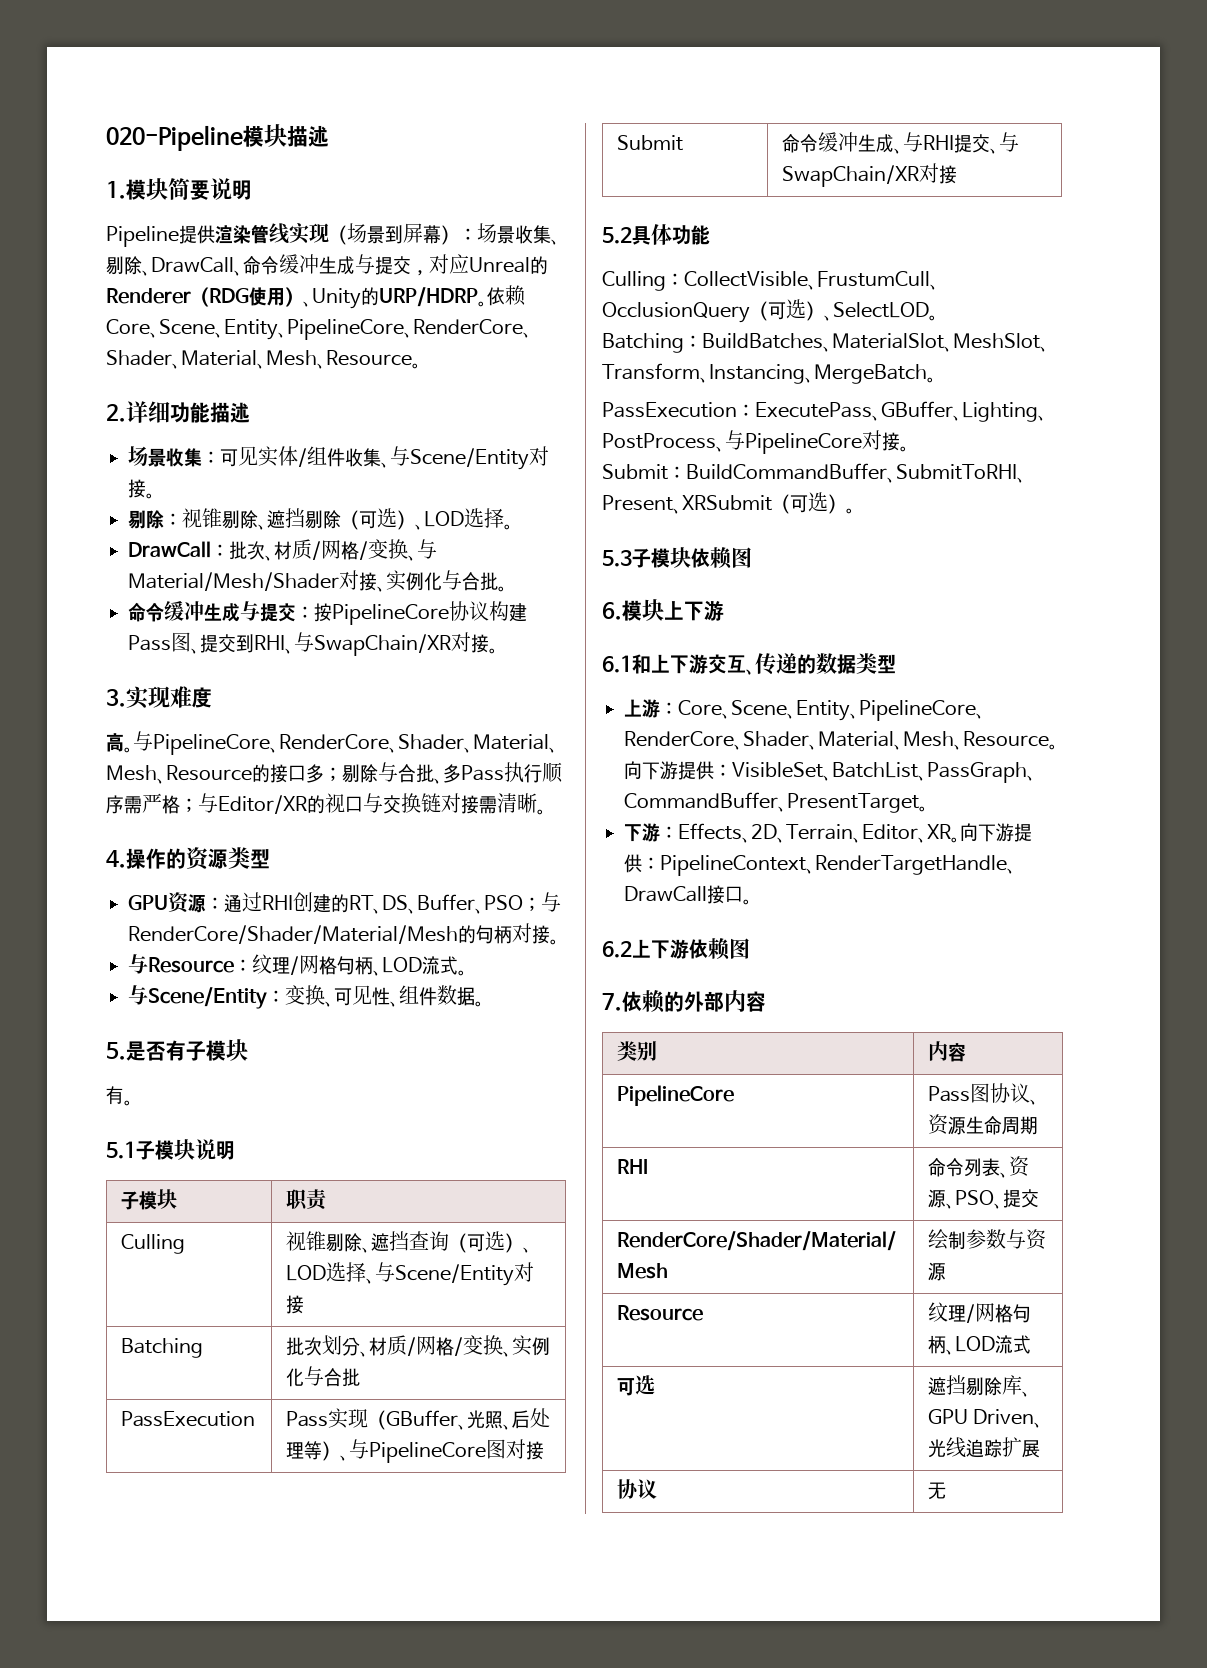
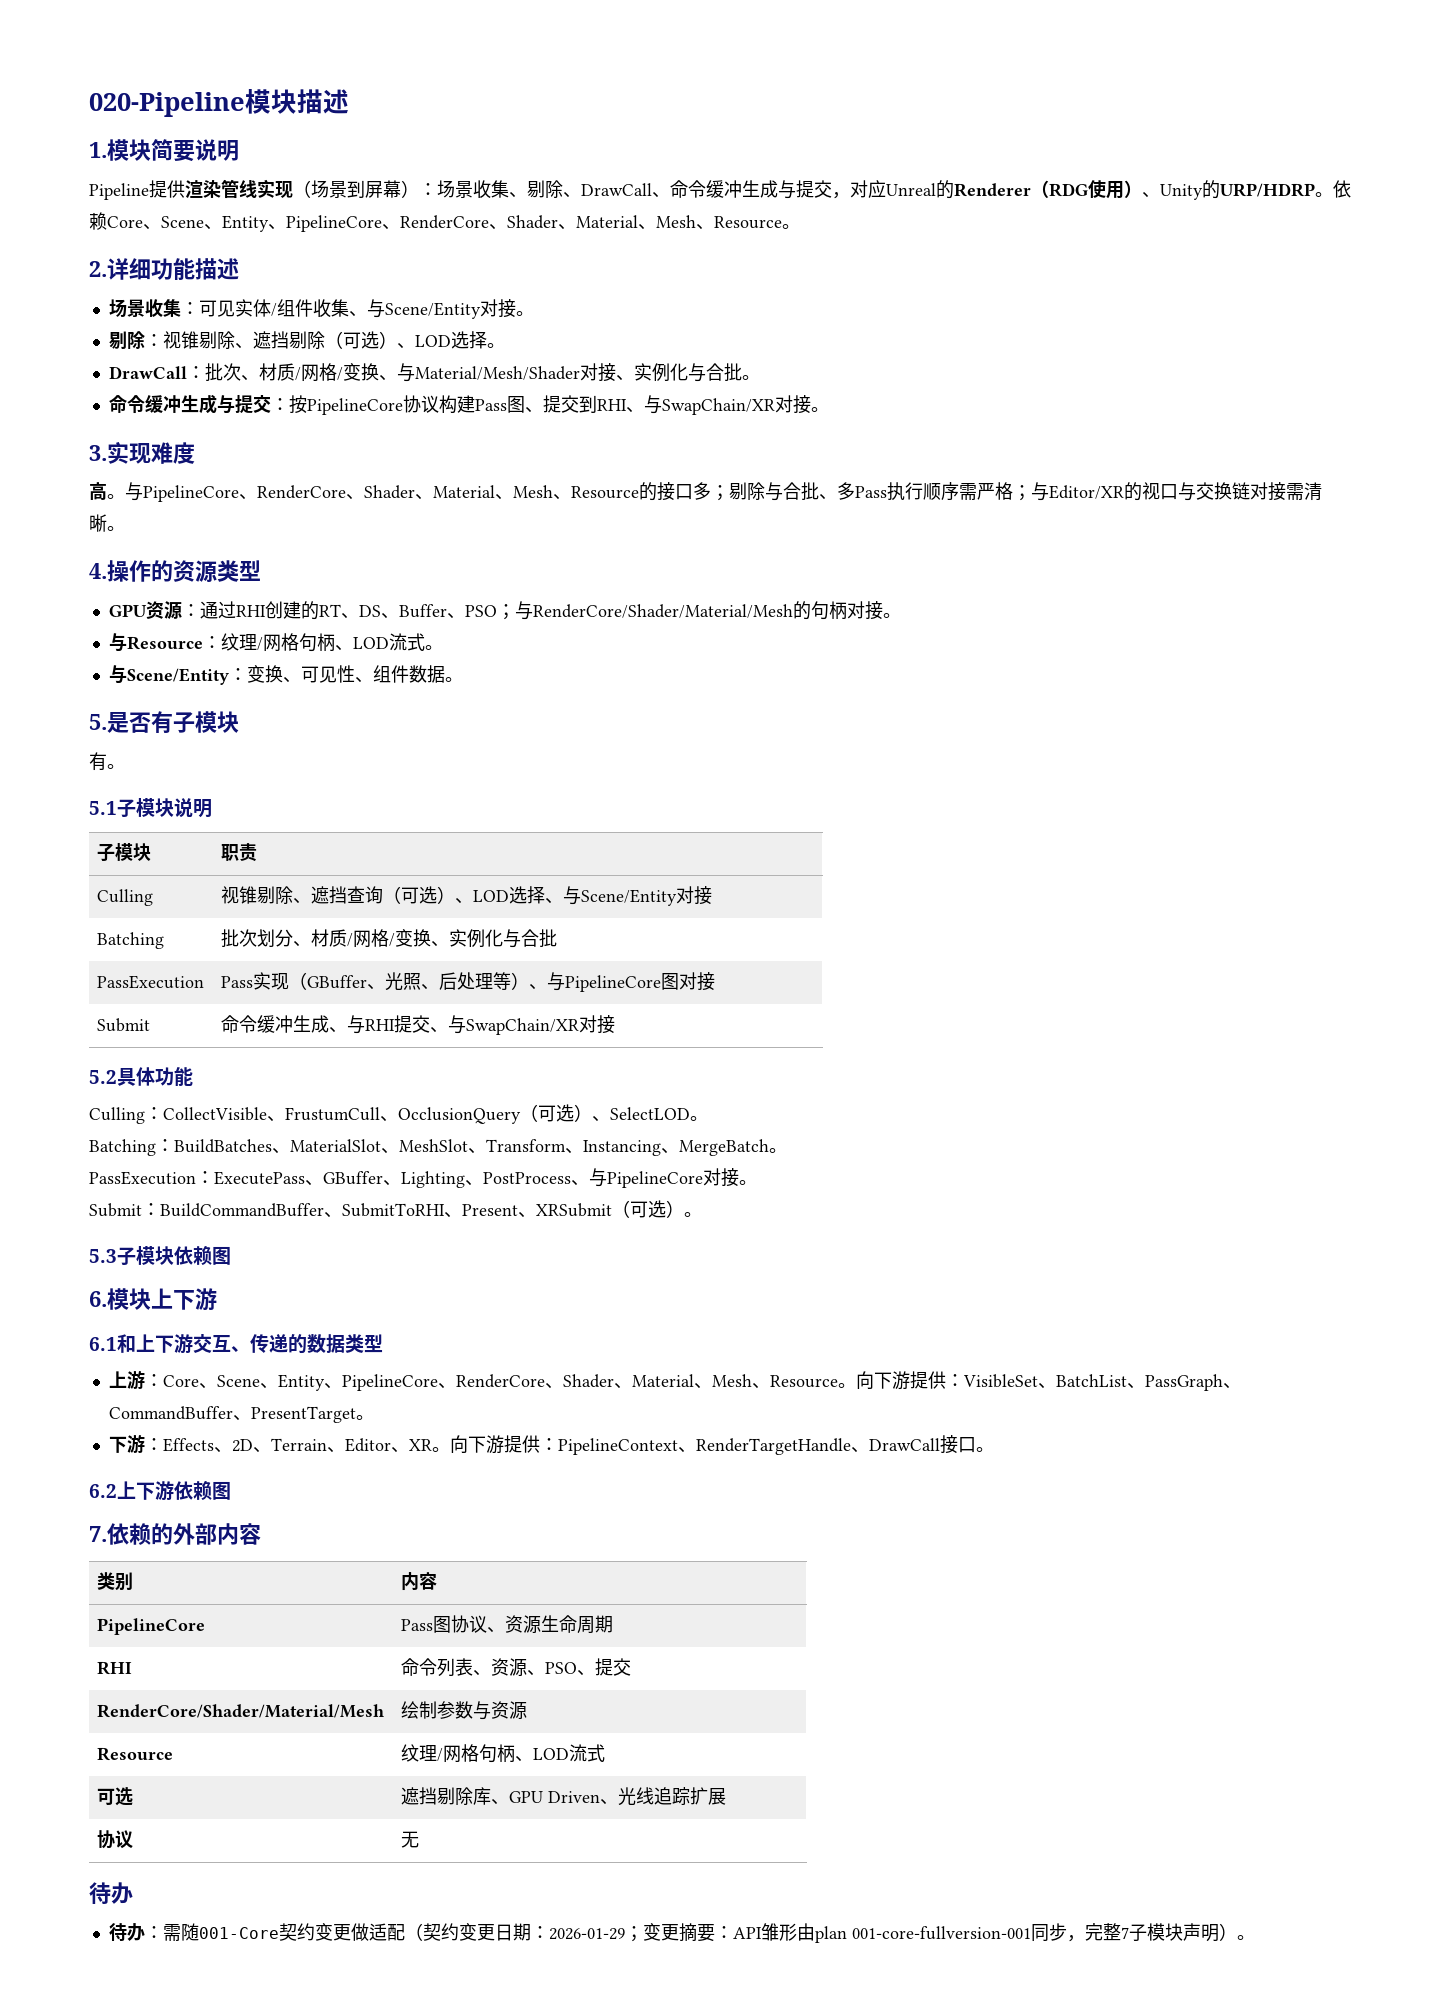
  协议 | 无
+ 待办
+ 待办：需随001-Core契约变更做适配（契约变更日期：2026-01-29；变更摘要：API雏形由plan 001-core-fullversion-001同步，完整7子模块声明）。

